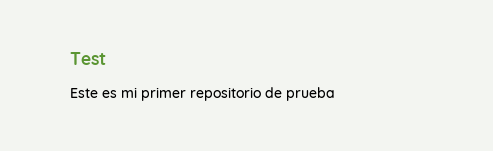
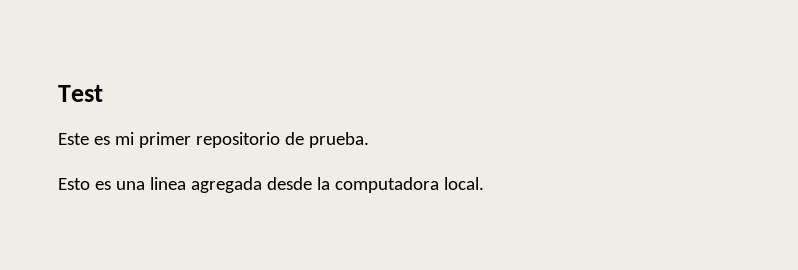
- Este es mi primer repositorio de prueba
+ Este es mi primer repositorio de prueba.
+ Esto es una linea agregada desde la computadora local.

